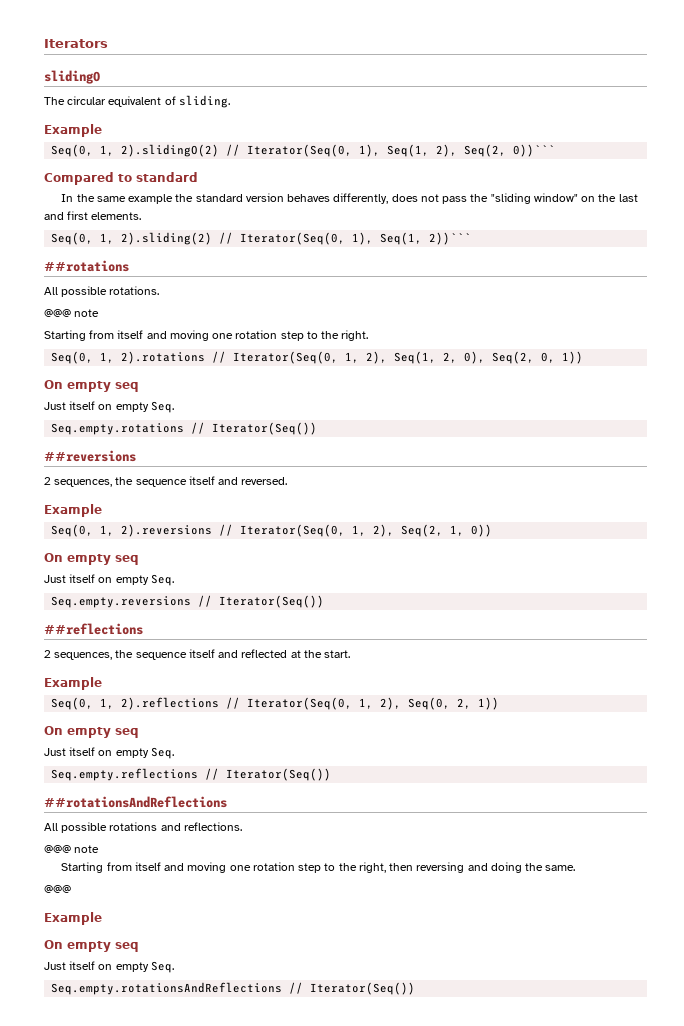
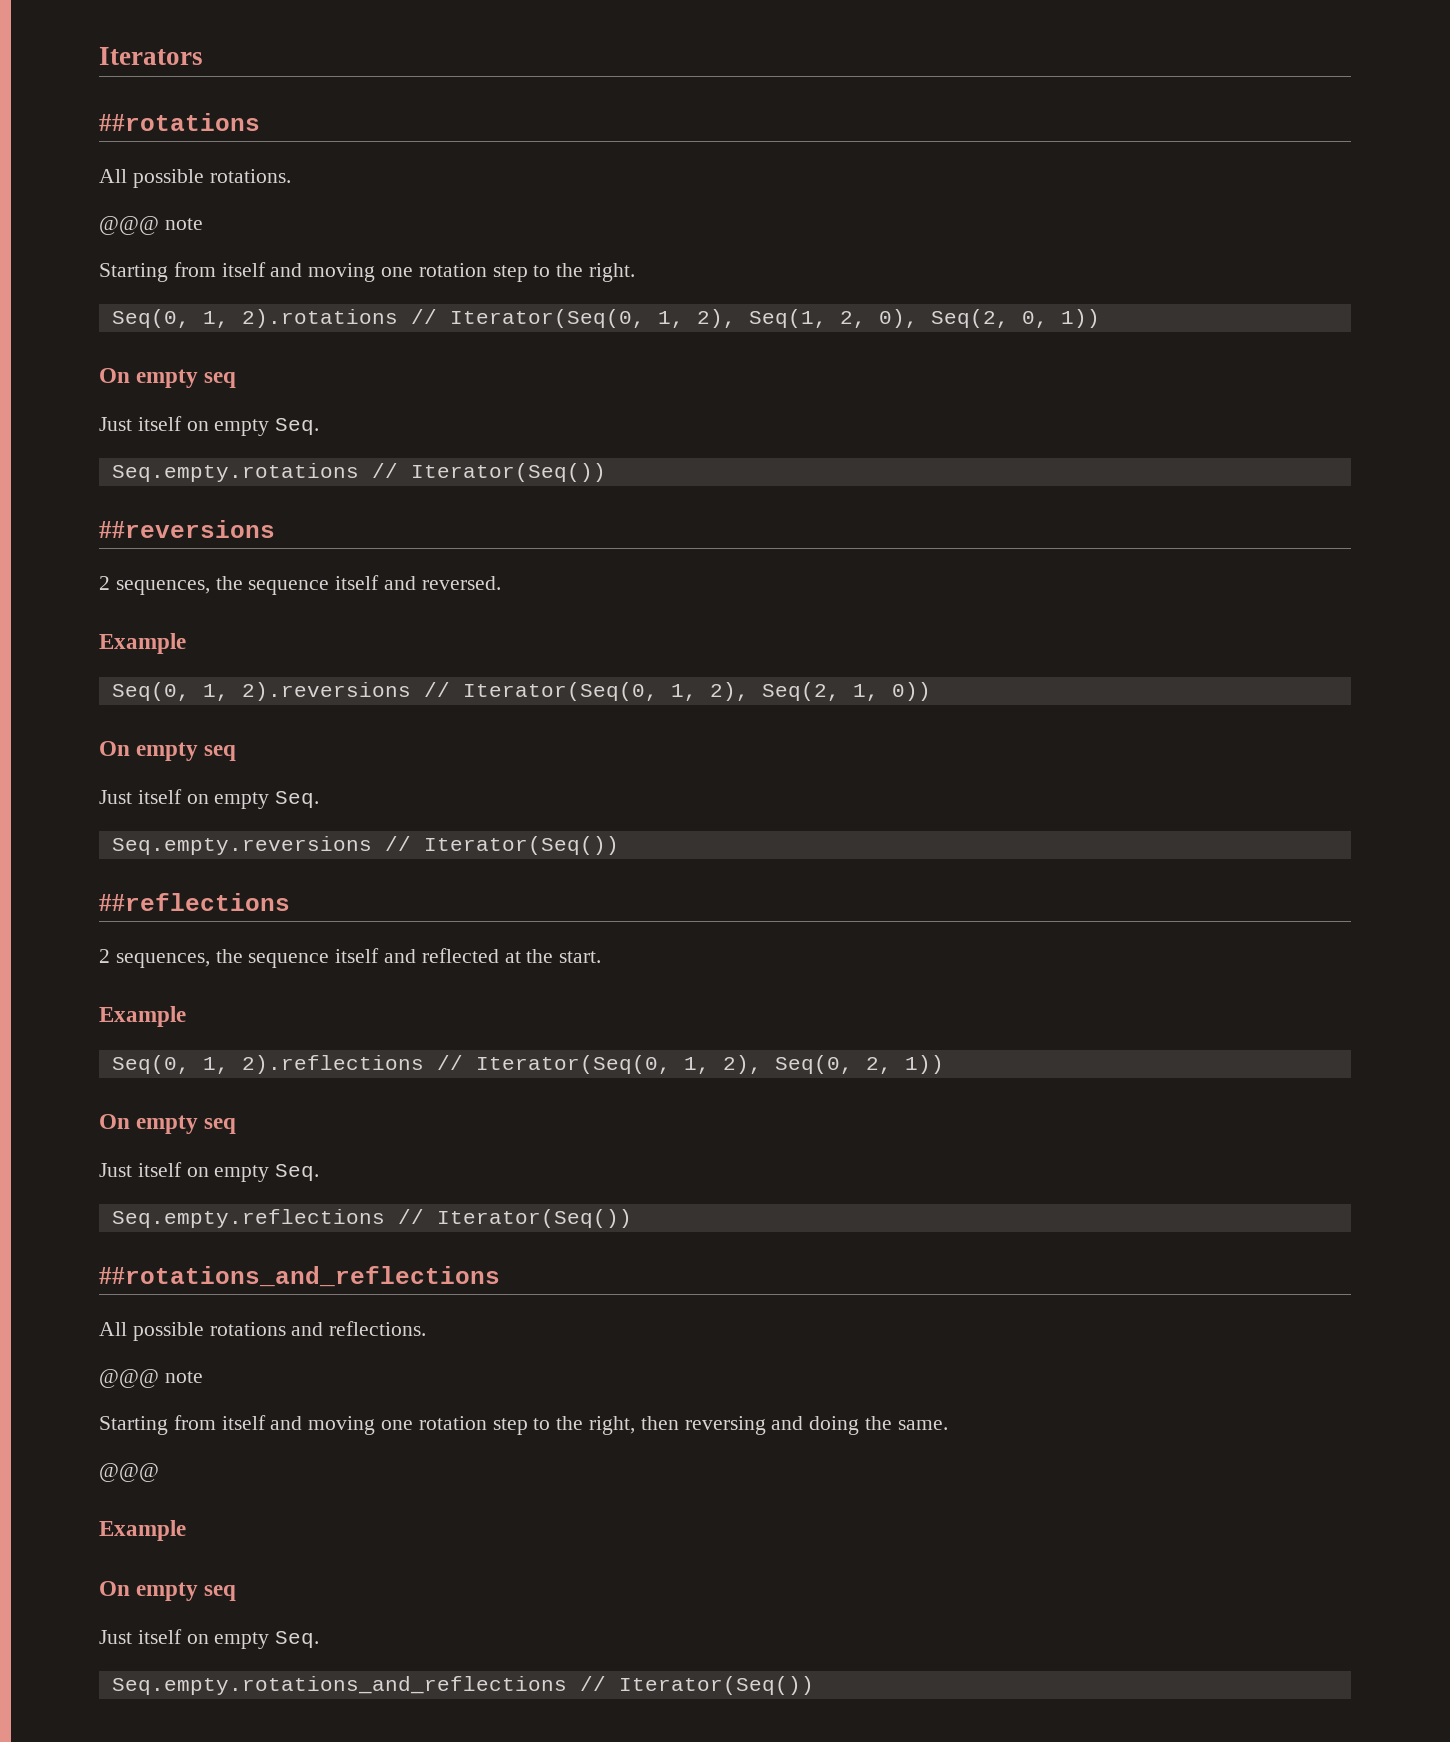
- slidingO
- The circular equivalent of sliding.
- Example
- Seq(0, 1, 2).slidingO(2) // Iterator(Seq(0, 1), Seq(1, 2), Seq(2, 0))```
- Compared to standard
- In the same example the standard version behaves differently, does not pass the "sliding window" on the last and first elements.
- Seq(0, 1, 2).sliding(2) // Iterator(Seq(0, 1), Seq(1, 2))```
- ##rotationsAndReflections
+ ##rotations_and_reflections
- Seq.empty.rotationsAndReflections // Iterator(Seq())
+ Seq.empty.rotations_and_reflections // Iterator(Seq())

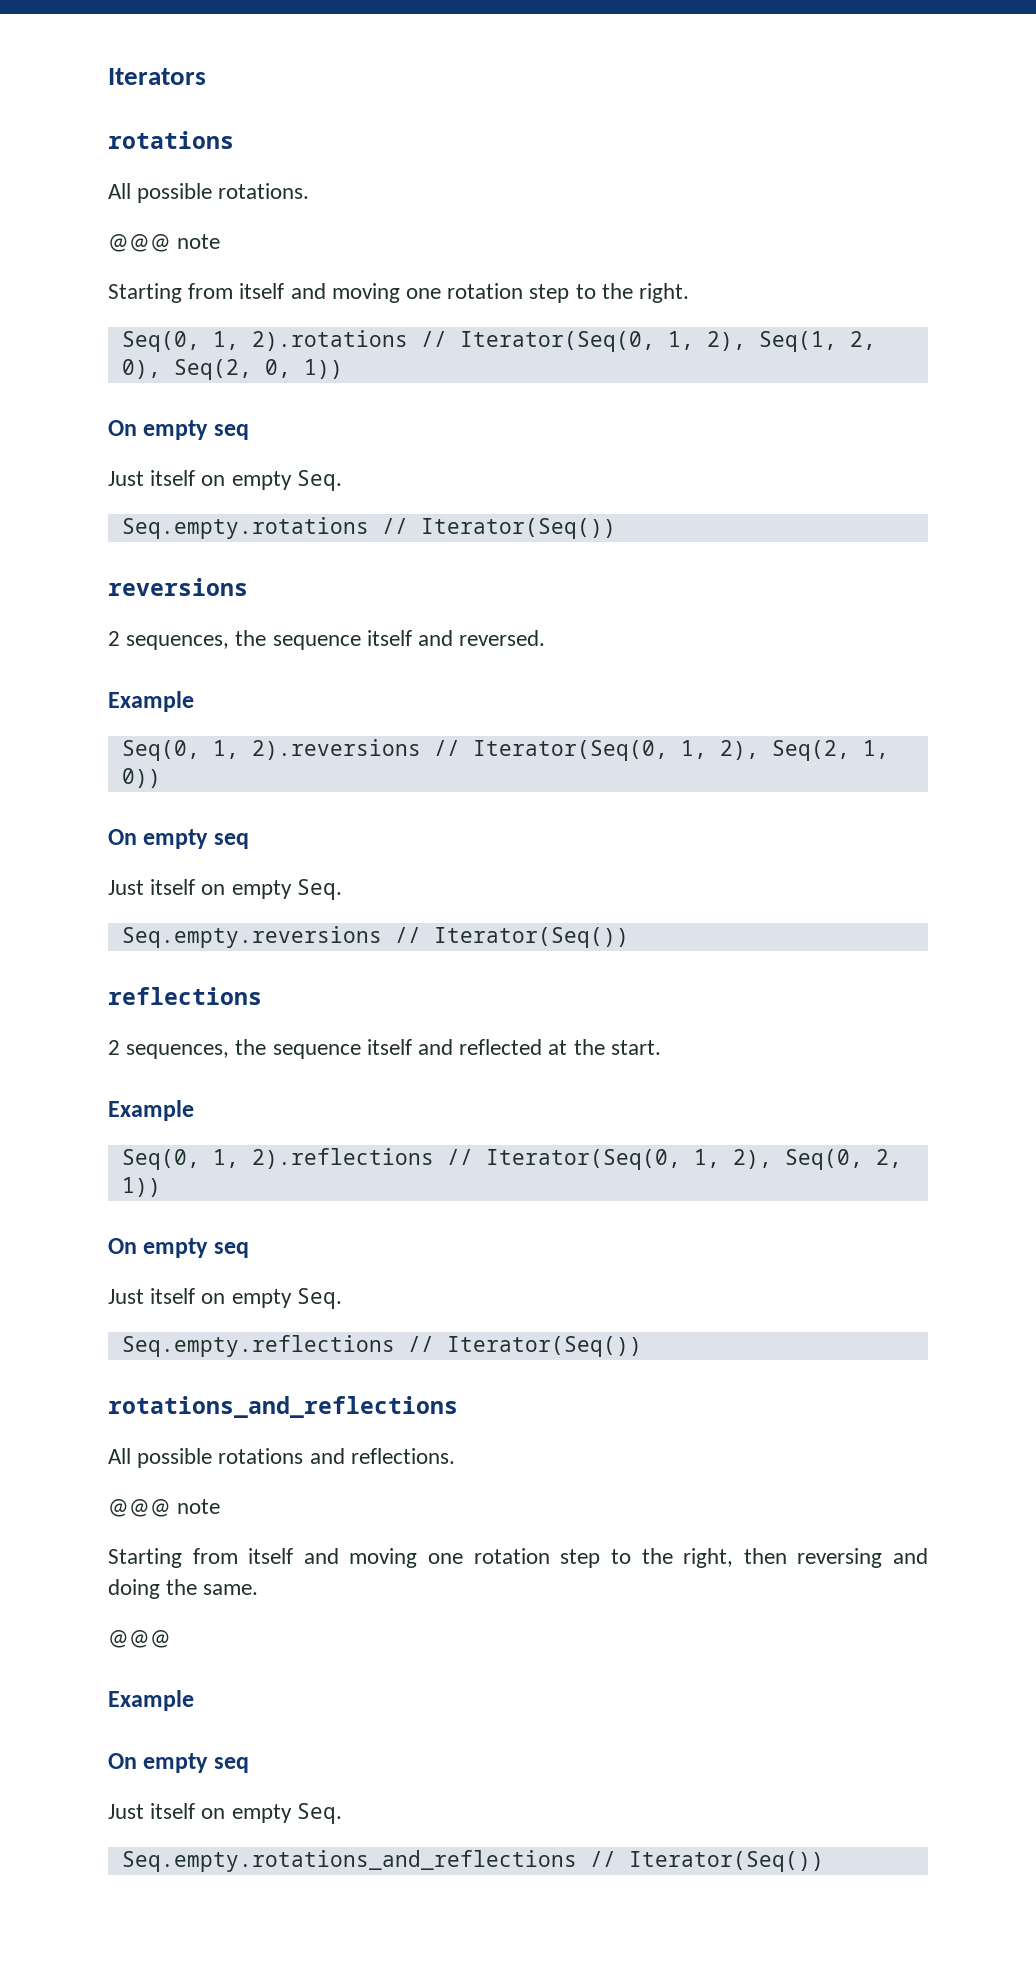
  Iterators
- ##rotations
+ rotations
- ##reversions
+ reversions
- ##reflections
+ reflections
- ##rotations_and_reflections
+ rotations_and_reflections

